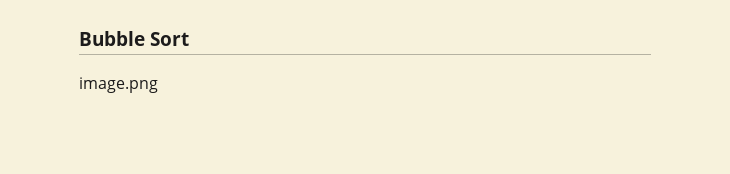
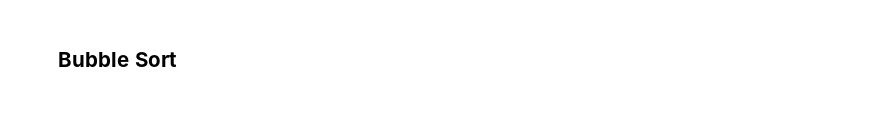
- image.png

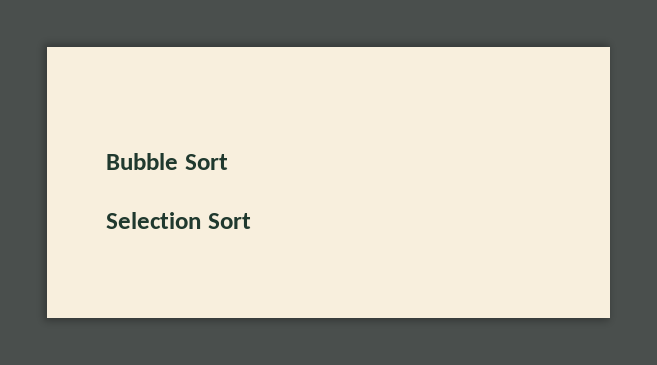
+ Selection Sort

